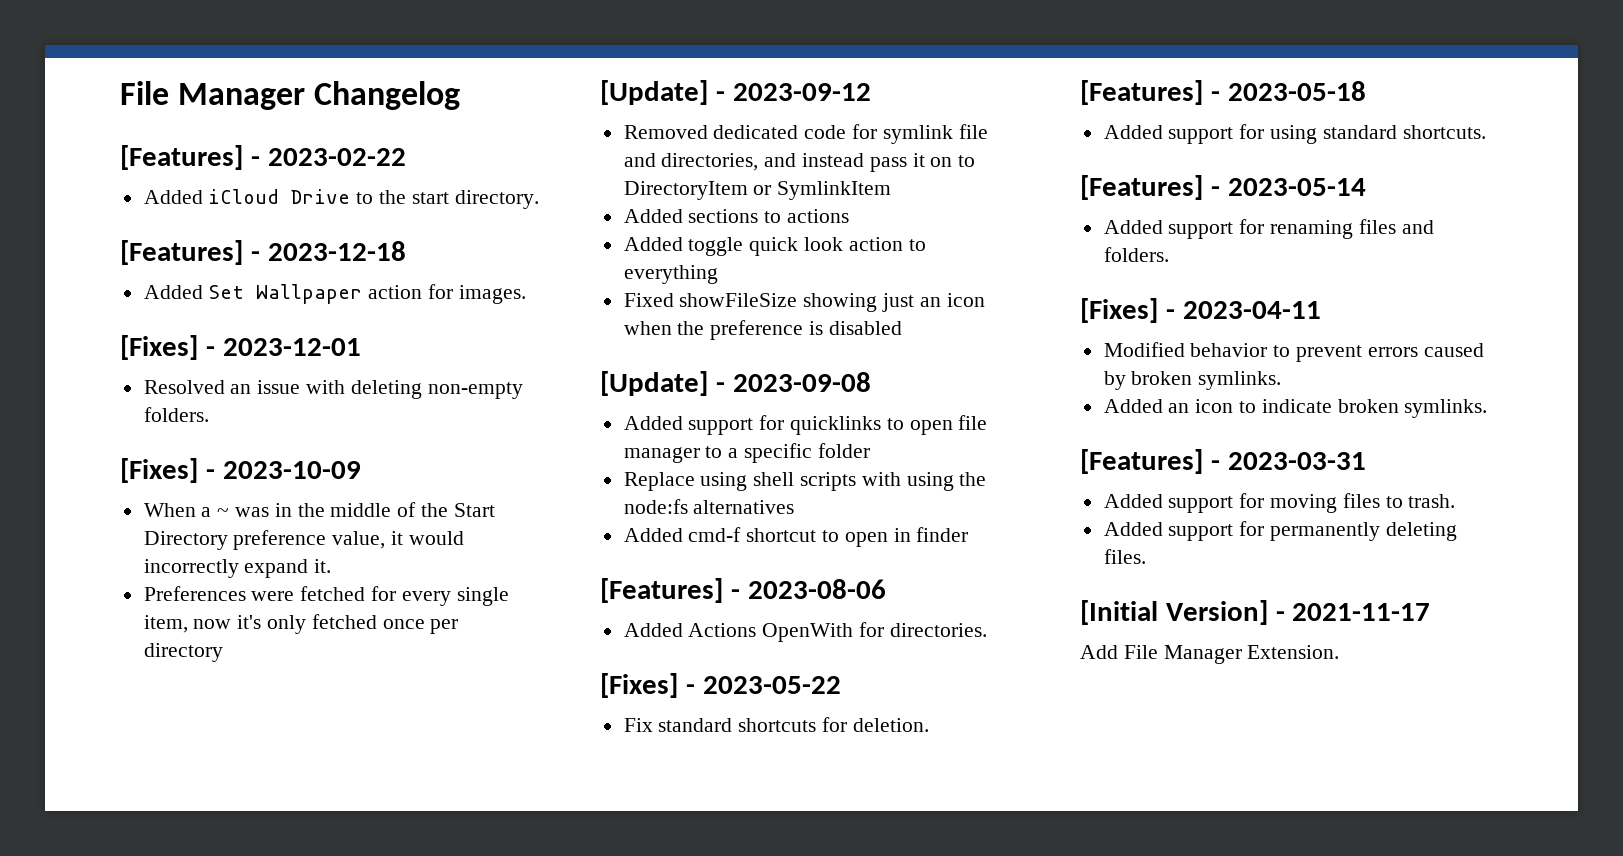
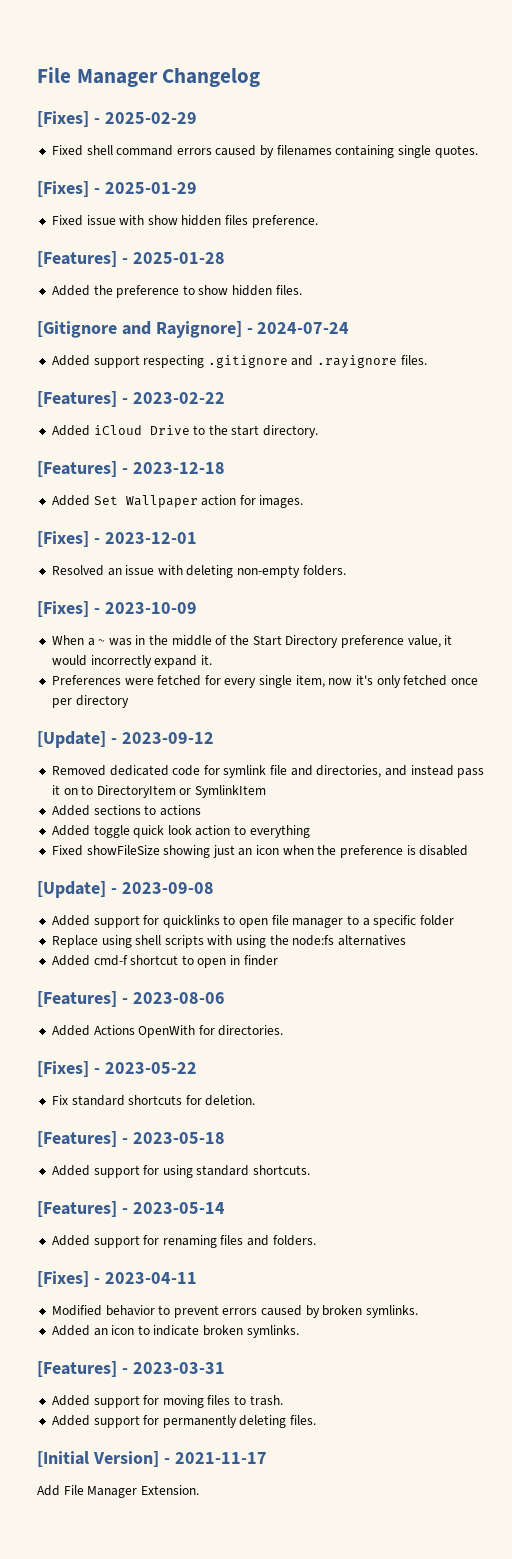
+ [Fixes] - 2025-02-29
+ Fixed shell command errors caused by filenames containing single quotes.
+ [Fixes] - 2025-01-29
+ Fixed issue with show hidden files preference.
+ [Features] - 2025-01-28
+ Added the preference to show hidden files.
+ [Gitignore and Rayignore] - 2024-07-24
+ Added support respecting .gitignore and .rayignore files.

